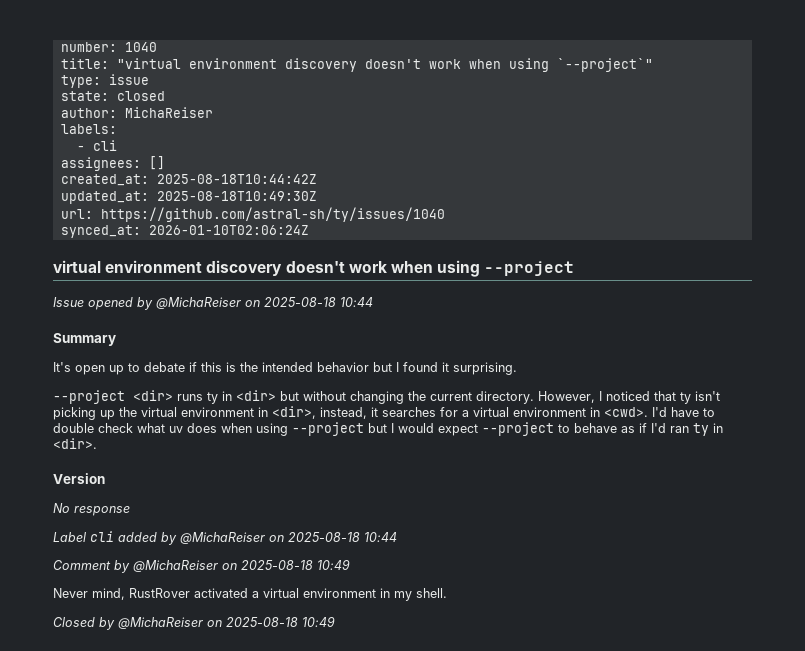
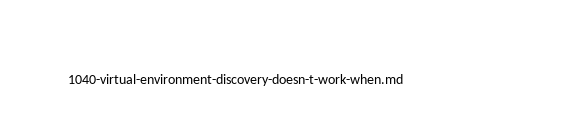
- number: 1040
- title: "virtual environment discovery doesn't work when using `--project`"
- type: issue
- state: closed
- author: MichaReiser
- labels:
- - cli
- assignees: []
- created_at: 2025-08-18T10:44:42Z
- updated_at: 2025-08-18T10:49:30Z
- url: https://github.com/astral-sh/ty/issues/1040
- synced_at: 2026-01-10T02:06:24Z
- virtual environment discovery doesn't work when using --project
- Issue opened by @MichaReiser on 2025-08-18 10:44
- Summary
- It's open up to debate if this is the intended behavior but I found it surprising.
- --project <dir> runs ty in <dir> but without changing the current directory. However, I noticed that ty isn't picking up the virtual environment in <dir>, instead, it searches for a virtual environment in <cwd>. I'd have to double check what uv does when using --project but I would expect --project to behave as if I'd ran ty in <dir>.
- Version
- No response
- Label cli added by @MichaReiser on 2025-08-18 10:44
- Comment by @MichaReiser on 2025-08-18 10:49
- Never mind, RustRover activated a virtual environment in my shell.
- Closed by @MichaReiser on 2025-08-18 10:49
+ 1040-virtual-environment-discovery-doesn-t-work-when.md

